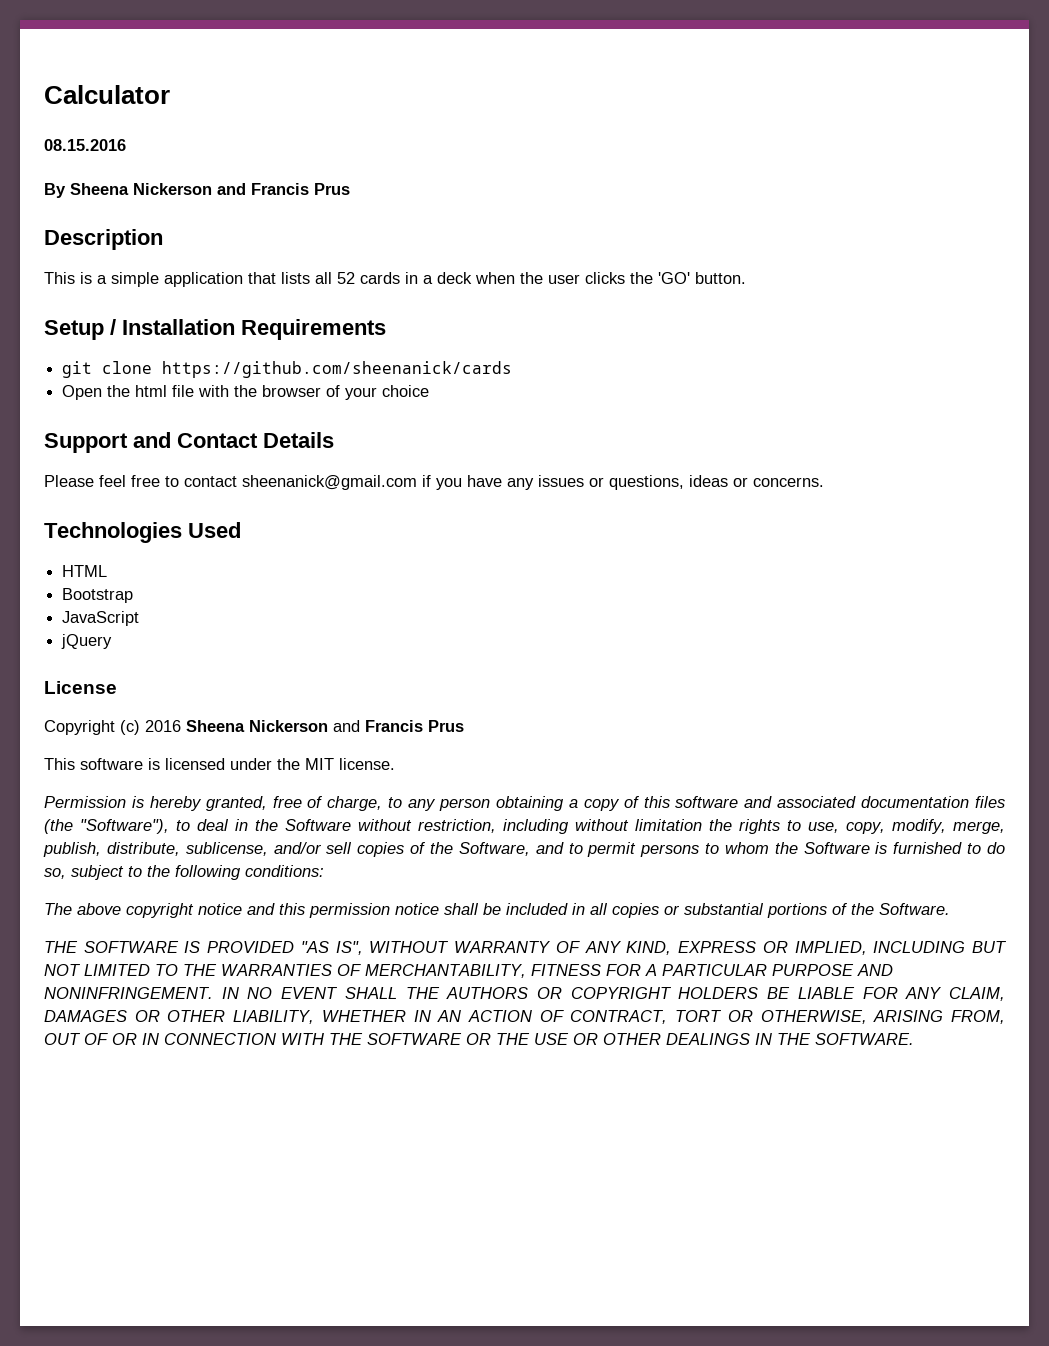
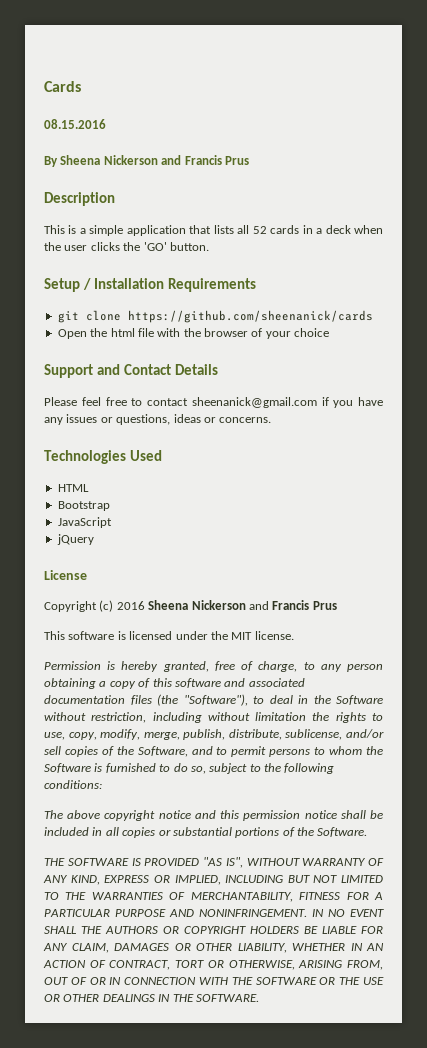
- Calculator
+ Cards

